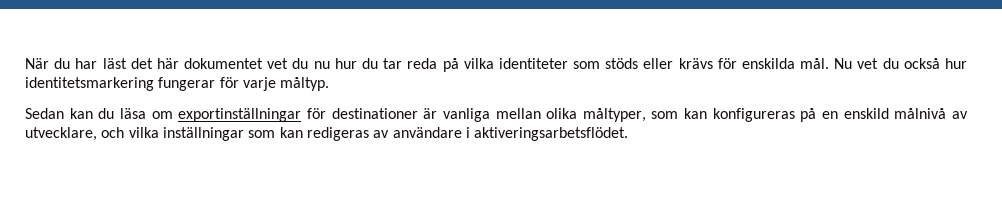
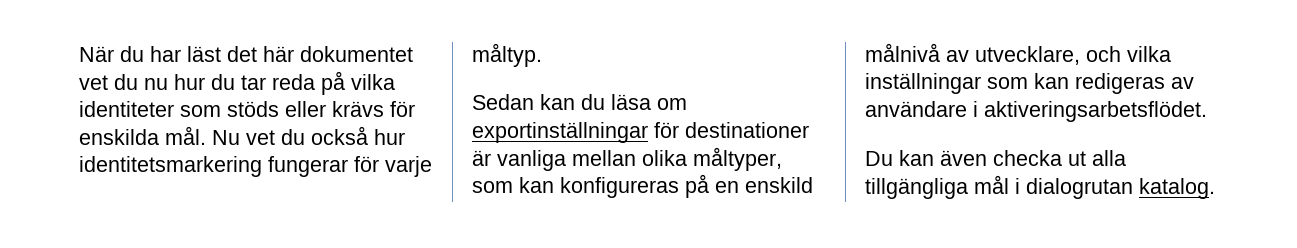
+ Du kan även checka ut alla tillgängliga mål i dialogrutan katalog.

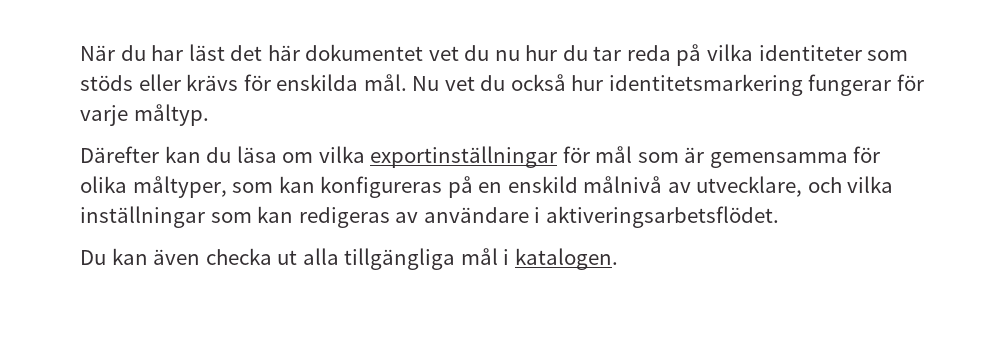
- Sedan kan du läsa om exportinställningar för destinationer är vanliga mellan olika måltyper, som kan konfigureras på en enskild målnivå av utvecklare, och vilka inställningar som kan redigeras av användare i aktiveringsarbetsflödet.
+ Därefter kan du läsa om vilka exportinställningar för mål som är gemensamma för olika måltyper, som kan konfigureras på en enskild målnivå av utvecklare, och vilka inställningar som kan redigeras av användare i aktiveringsarbetsflödet.
- Du kan även checka ut alla tillgängliga mål i dialogrutan katalog.
+ Du kan även checka ut alla tillgängliga mål i katalogen.

